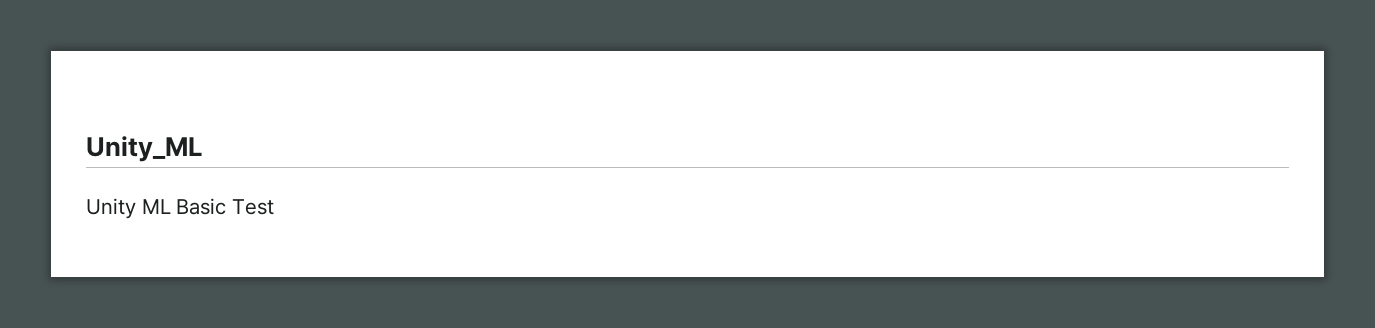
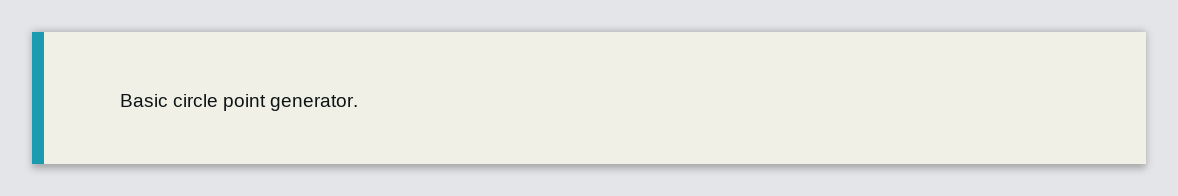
- Unity_ML
- Unity ML Basic Test
+ Basic circle point generator.

